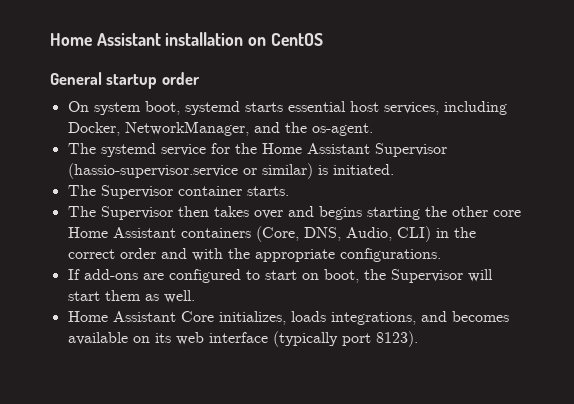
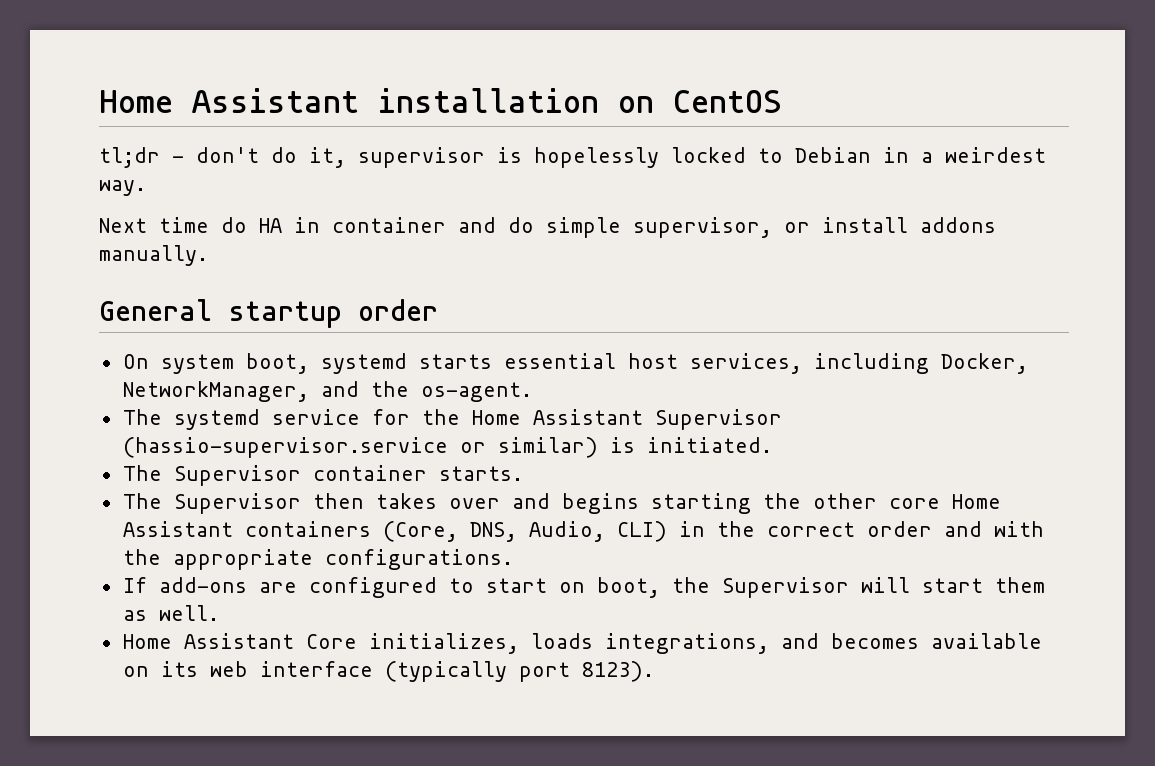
+ tl;dr - don't do it, supervisor is hopelessly locked to Debian in a weirdest way.
+ Next time do HA in container and do simple supervisor, or install addons manually.

